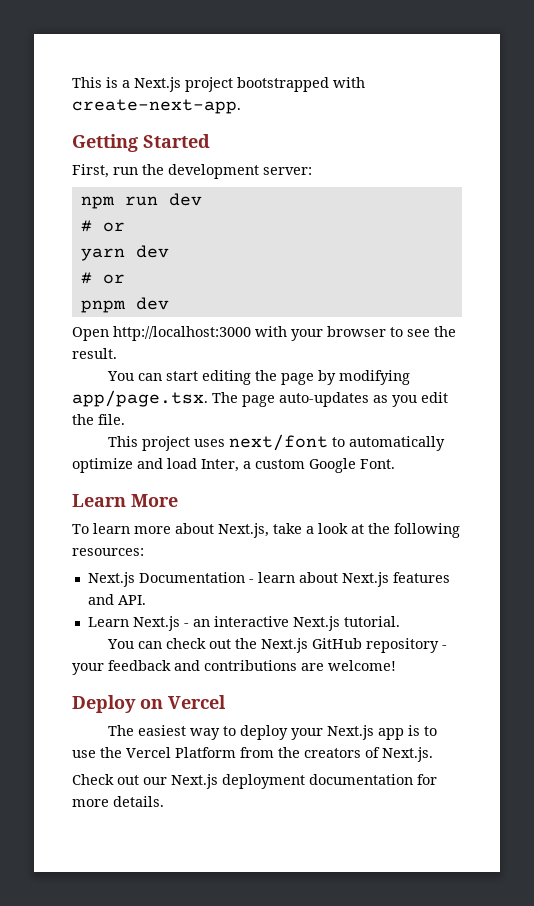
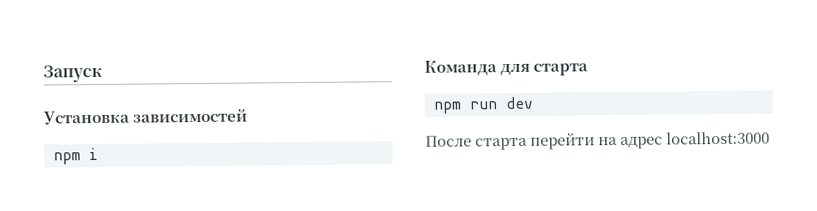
- This is a Next.js project bootstrapped with create-next-app.
- Getting Started
- First, run the development server:
+ Запуск
+ Установка зависимостей
+ npm i
+ Команда для старта
  npm run dev
- # or
- yarn dev
- # or
- pnpm dev
- Open http://localhost:3000 with your browser to see the result.
- You can start editing the page by modifying app/page.tsx. The page auto-updates as you edit the file.
- This project uses next/font to automatically optimize and load Inter, a custom Google Font.
- Learn More
- To learn more about Next.js, take a look at the following resources:
- Next.js Documentation - learn about Next.js features and API.
- Learn Next.js - an interactive Next.js tutorial.
- You can check out the Next.js GitHub repository - your feedback and contributions are welcome!
- Deploy on Vercel
- The easiest way to deploy your Next.js app is to use the Vercel Platform from the creators of Next.js.
- Check out our Next.js deployment documentation for more details.
+ После старта перейти на адрес localhost:3000

